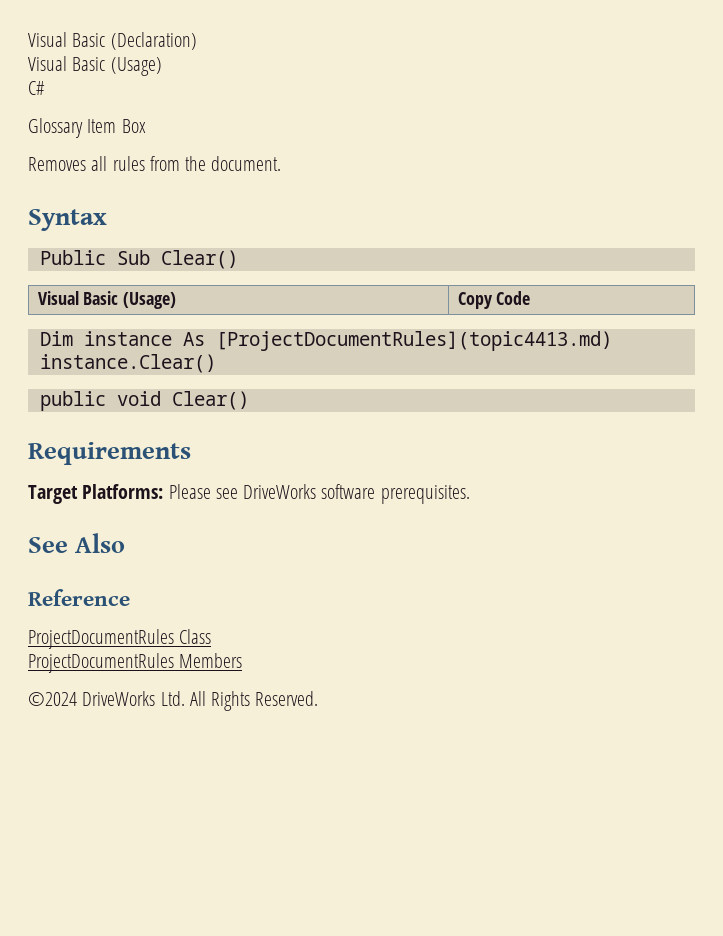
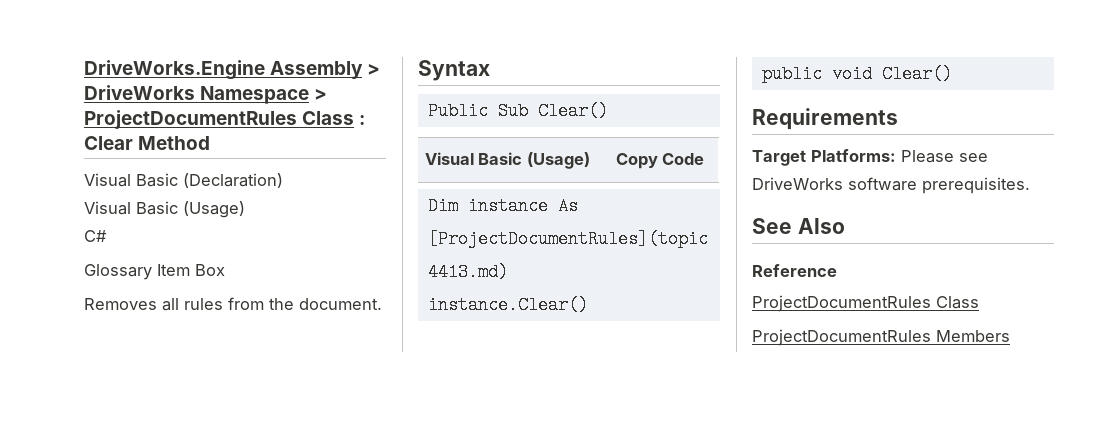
+ DriveWorks.Engine Assembly > DriveWorks Namespace > ProjectDocumentRules Class : Clear Method
- ©2024 DriveWorks Ltd. All Rights Reserved.

